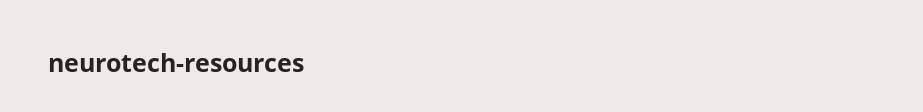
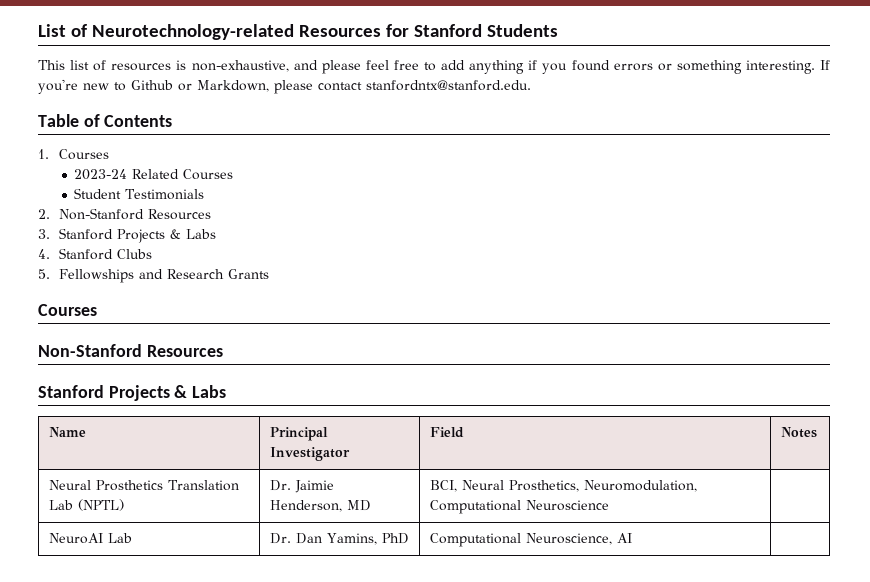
- neurotech-resources
+ List of Neurotechnology-related Resources for Stanford Students
+ This list of resources is non-exhaustive, and please feel free to add anything if you found errors or something interesting. If you're new to Github or Markdown, please contact stanfordntx@stanford.edu.
+ Table of Contents
+ 1. Courses
+ 2023-24 Related Courses
+ Student Testimonials
+ 2. Non-Stanford Resources
+ 3. Stanford Projects & Labs
+ 4. Stanford Clubs
+ 5. Fellowships and Research Grants
+ Courses
+ Non-Stanford Resources
+ Stanford Projects & Labs
+ Name | Principal Investigator | Field | Notes
+ Neural Prosthetics Translation Lab (NPTL) | Dr. Jaimie Henderson, MD | BCI, Neural Prosthetics, Neuromodulation, Computational Neuroscience |
+ NeuroAI Lab | Dr. Dan Yamins, PhD | Computational Neuroscience, AI |

